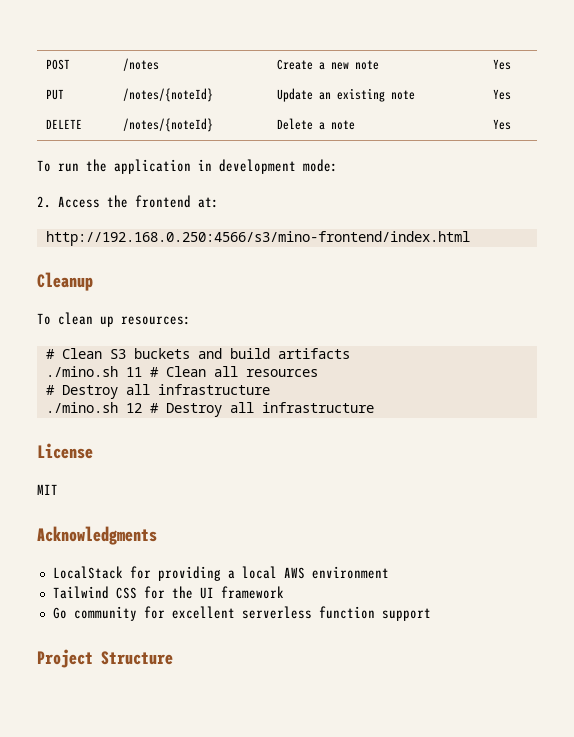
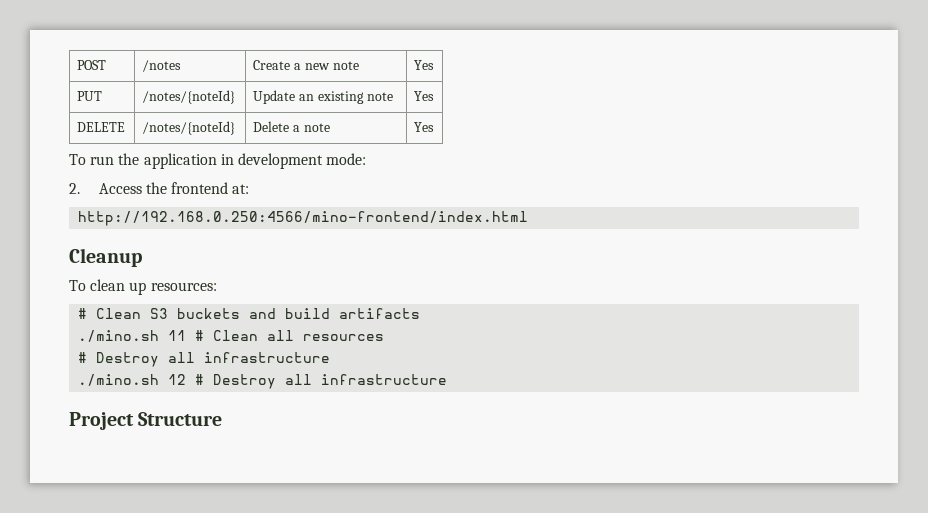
- http://192.168.0.250:4566/s3/mino-frontend/index.html
+ http://192.168.0.250:4566/mino-frontend/index.html
- License
- MIT
- Acknowledgments
- LocalStack for providing a local AWS environment
- Tailwind CSS for the UI framework
- Go community for excellent serverless function support

